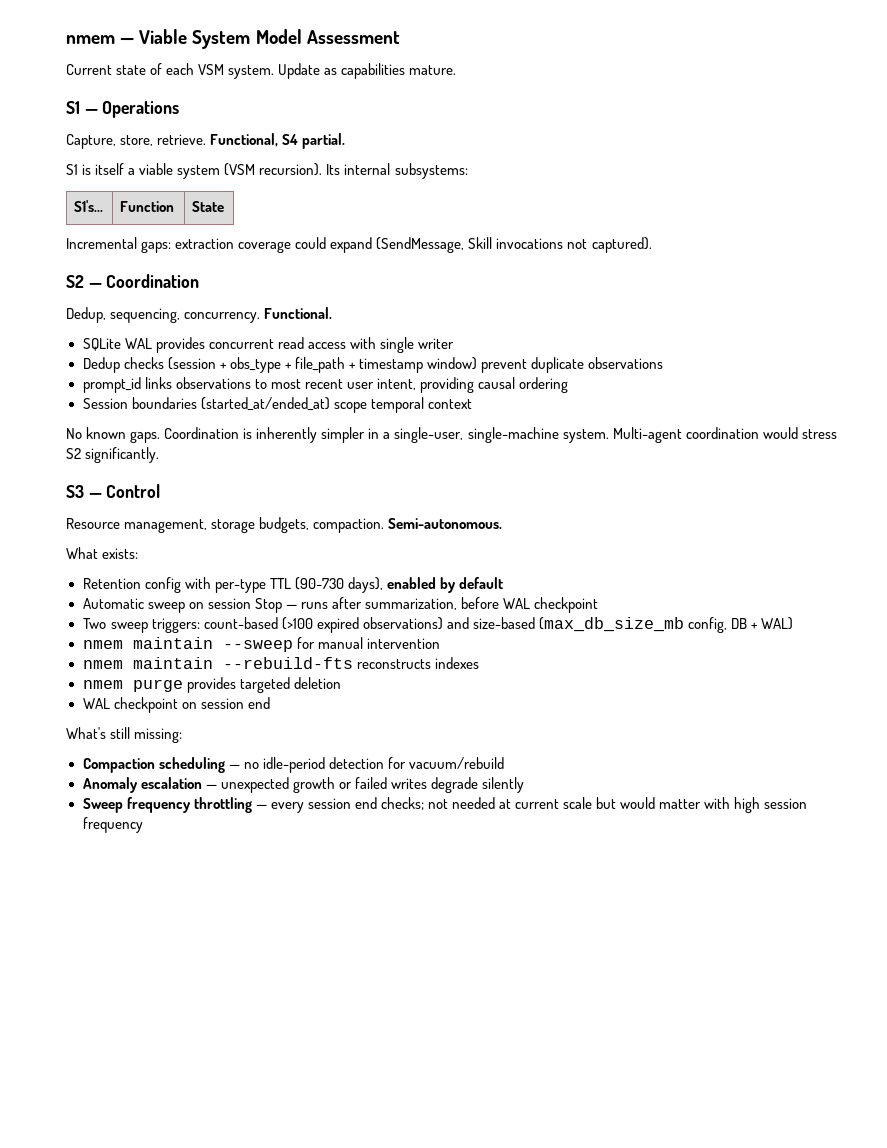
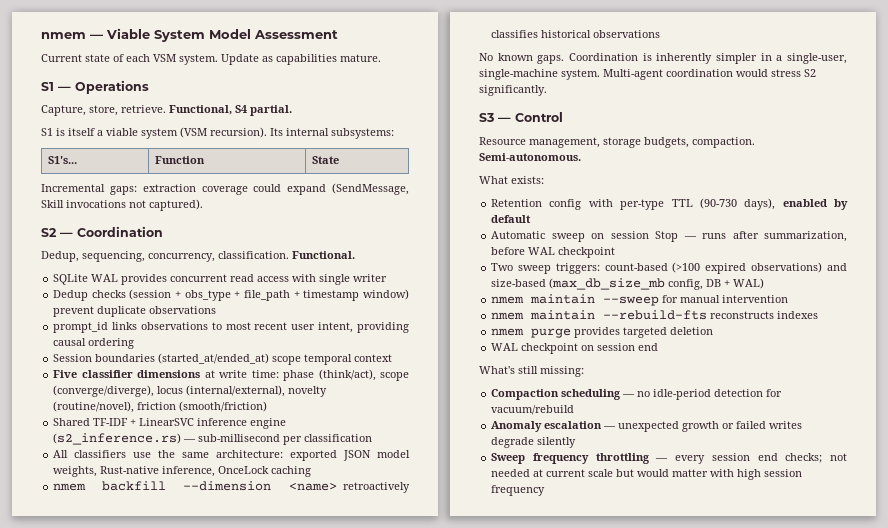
- Dedup, sequencing, concurrency.
+ Dedup, sequencing, concurrency, classification.
+ Five classifier dimensions at write time: phase (think/act), scope (converge/diverge), locus (internal/external), novelty (routine/novel), friction (smooth/friction)
+ Shared TF-IDF + LinearSVC inference engine (s2_inference.rs) — sub-millisecond per classification
+ All classifiers use the same architecture: exported JSON model weights, Rust-native inference, OnceLock caching
+ nmem backfill --dimension <name> retroactively classifies historical observations

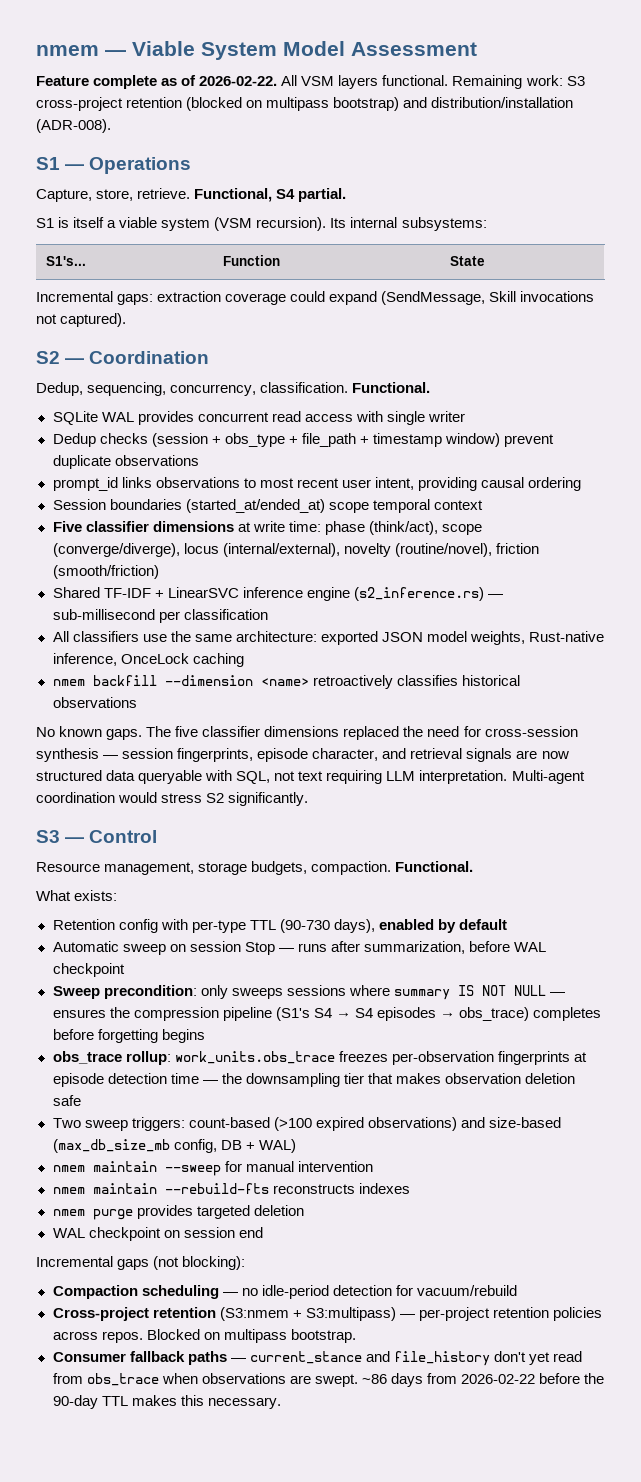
- Current state of each VSM system. Update as capabilities mature.
+ Feature complete as of 2026-02-22. All VSM layers functional. Remaining work: S3 cross-project retention (blocked on multipass bootstrap) and distribution/installation (ADR-008).
- Coordination is inherently simpler in a single-user, single-machine system.
+ The five classifier dimensions replaced the need for cross-session synthesis — session fingerprints, episode character, and retrieval signals are now structured data queryable with SQL, not text requiring LLM interpretation.
- Resource management, storage budgets, compaction. Semi-autonomous.
+ Resource management, storage budgets, compaction. Functional.
+ Sweep precondition: only sweeps sessions where summary IS NOT NULL — ensures the compression pipeline (S1's S4 → S4 episodes → obs_trace) completes before forgetting begins
+ obs_trace rollup: work_units.obs_trace freezes per-observation fingerprints at episode detection time — the downsampling tier that makes observation deletion safe
- What's still missing:
+ Incremental gaps (not blocking):
- Anomaly escalation — unexpected growth or failed writes degrade silently
- Sweep frequency throttling — every session end checks; not needed at current scale but would matter with high session frequency
+ Cross-project retention (S3:nmem + S3:multipass) — per-project retention policies across repos. Blocked on multipass bootstrap.
+ Consumer fallback paths — current_stance and file_history don't yet read from obs_trace when observations are swept. ~86 days from 2026-02-22 before the 90-day TTL makes this necessary.

